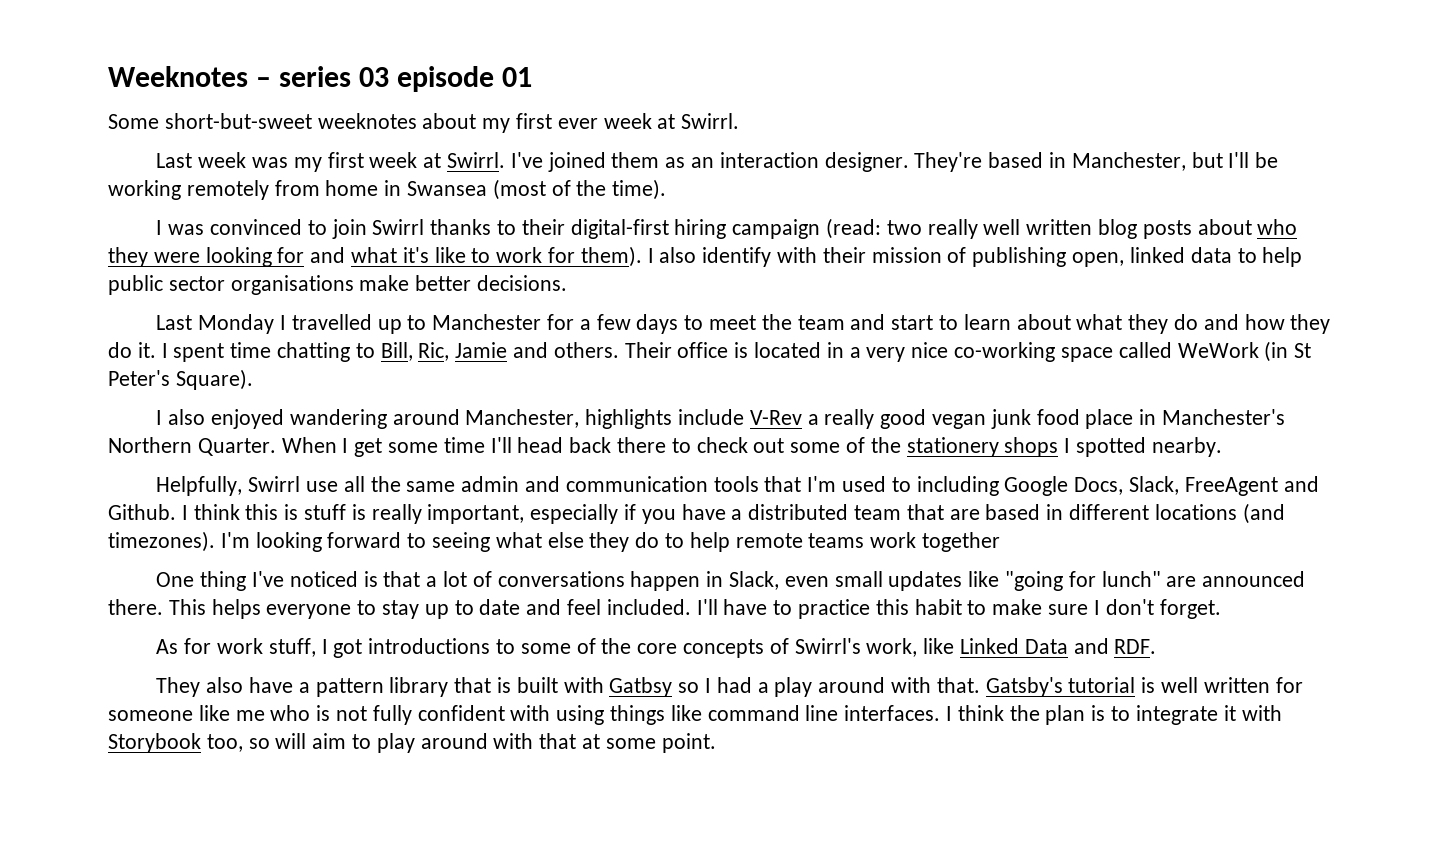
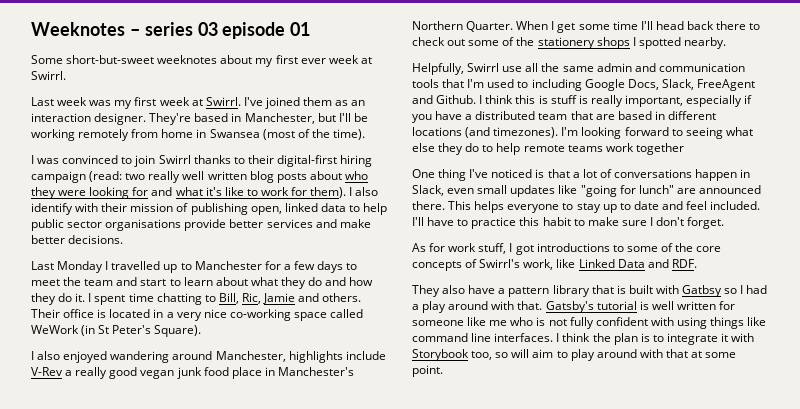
- I also identify with their mission of publishing open, linked data to help public sector organisations make better decisions.
+ I also identify with their mission of publishing open, linked data to help public sector organisations provide better services and make better decisions.

